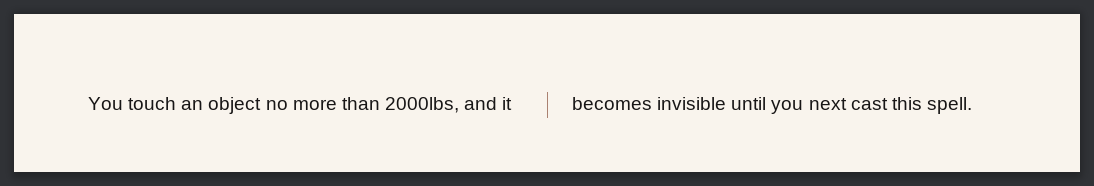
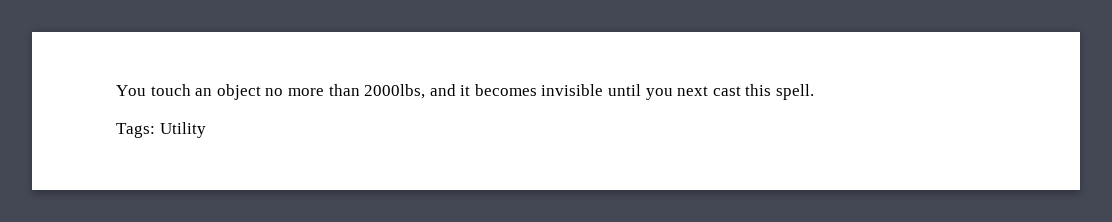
+ Tags: Utility

